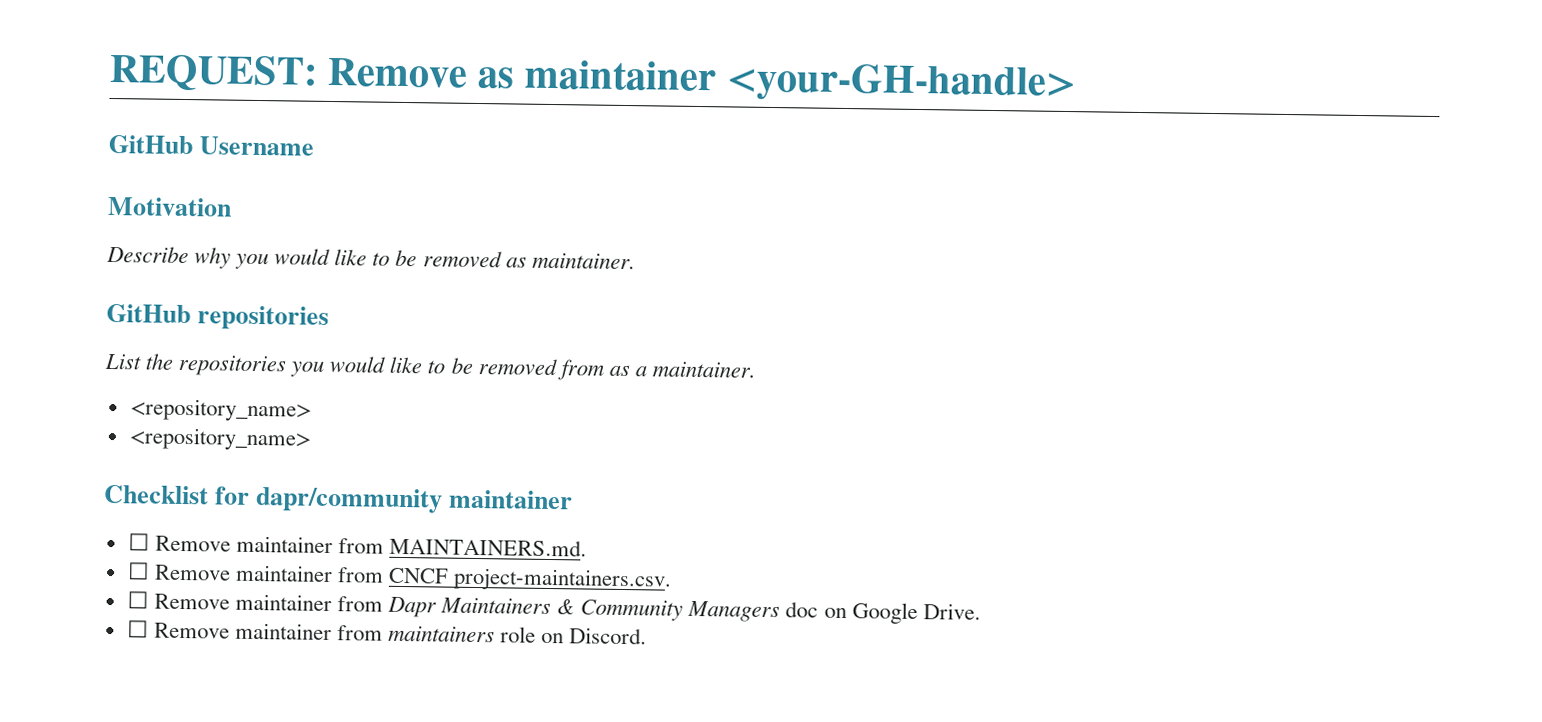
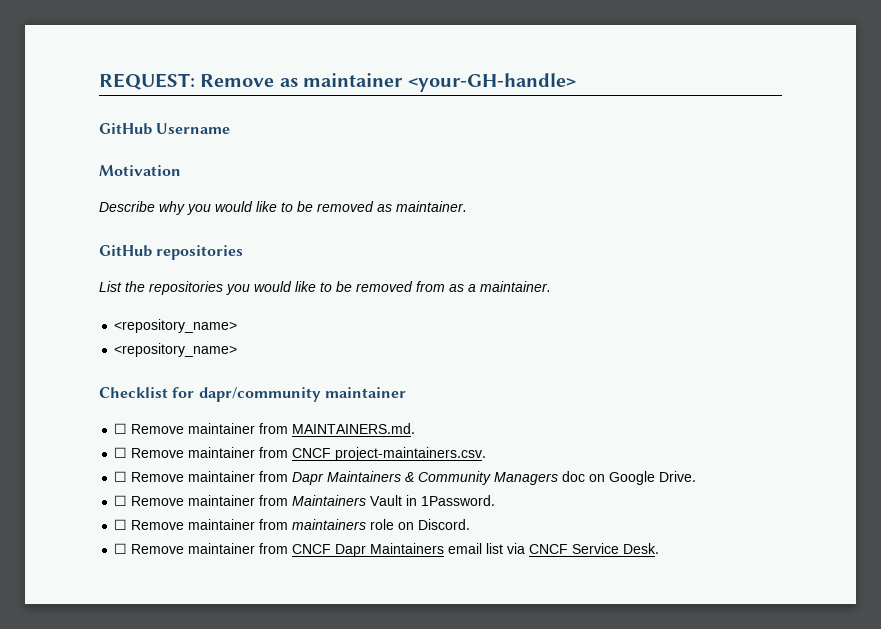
+ ☐ Remove maintainer from Maintainers Vault in 1Password.
+ ☐ Remove maintainer from CNCF Dapr Maintainers email list via CNCF Service Desk.

